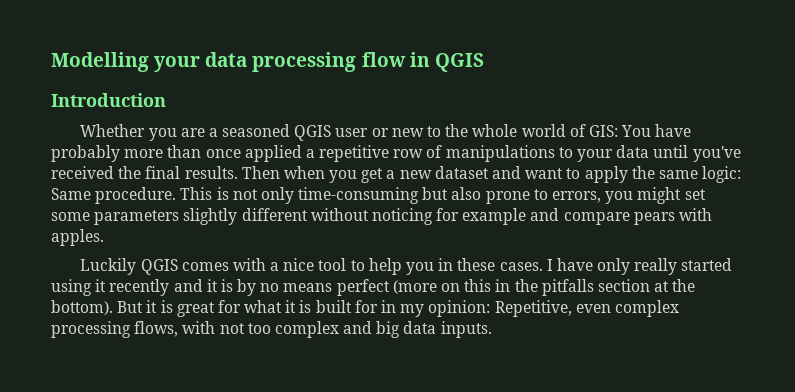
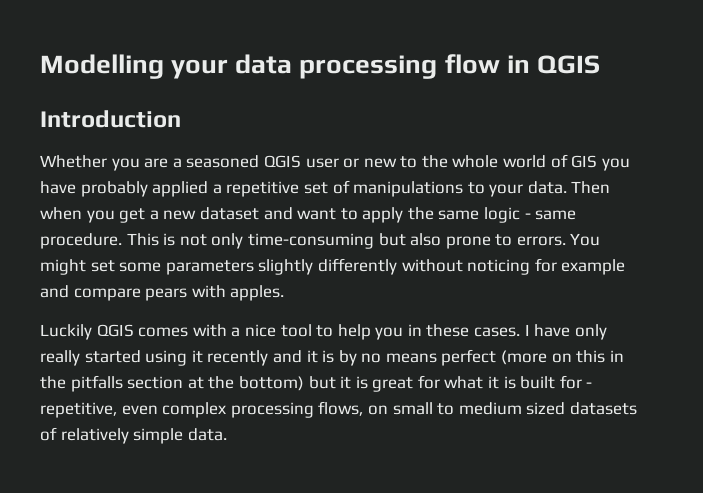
- Whether you are a seasoned QGIS user or new to the whole world of GIS: You have probably more than once applied a repetitive row of manipulations to your data until you've received the final results.
+ Whether you are a seasoned QGIS user or new to the whole world of GIS you have probably applied a repetitive set of manipulations to your data.
- Then when you get a new dataset and want to apply the same logic: Same procedure.
+ Then when you get a new dataset and want to apply the same logic - same procedure.
- This is not only time-consuming but also prone to errors, you might set some parameters slightly different without noticing for example and compare pears with apples.
+ This is not only time-consuming but also prone to errors. You might set some parameters slightly differently without noticing for example and compare pears with apples.
- I have only really started using it recently and it is by no means perfect (more on this in the pitfalls section at the bottom). But it is great for what it is built for in my opinion: Repetitive, even complex processing flows, with not too complex and big data inputs.
+ I have only really started using it recently and it is by no means perfect (more on this in the pitfalls section at the bottom) but it is great for what it is built for - repetitive, even complex processing flows, on small to medium sized datasets of relatively simple data.

